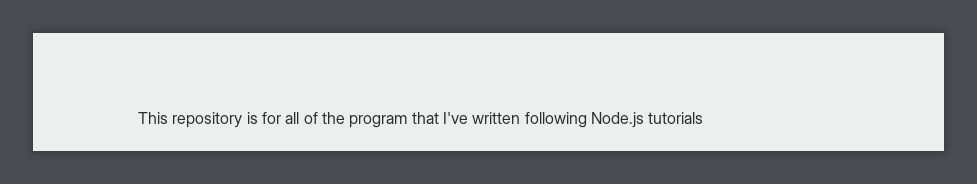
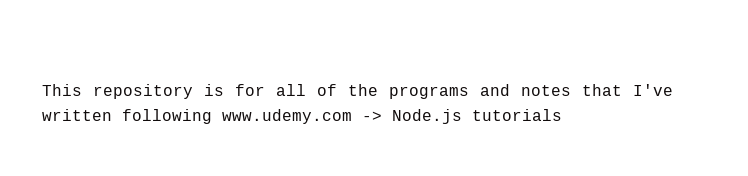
- This repository is for all of the program that I've written following Node.js tutorials
+ This repository is for all of the programs and notes that I've written following www.udemy.com -> Node.js tutorials

